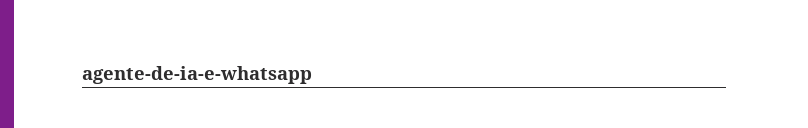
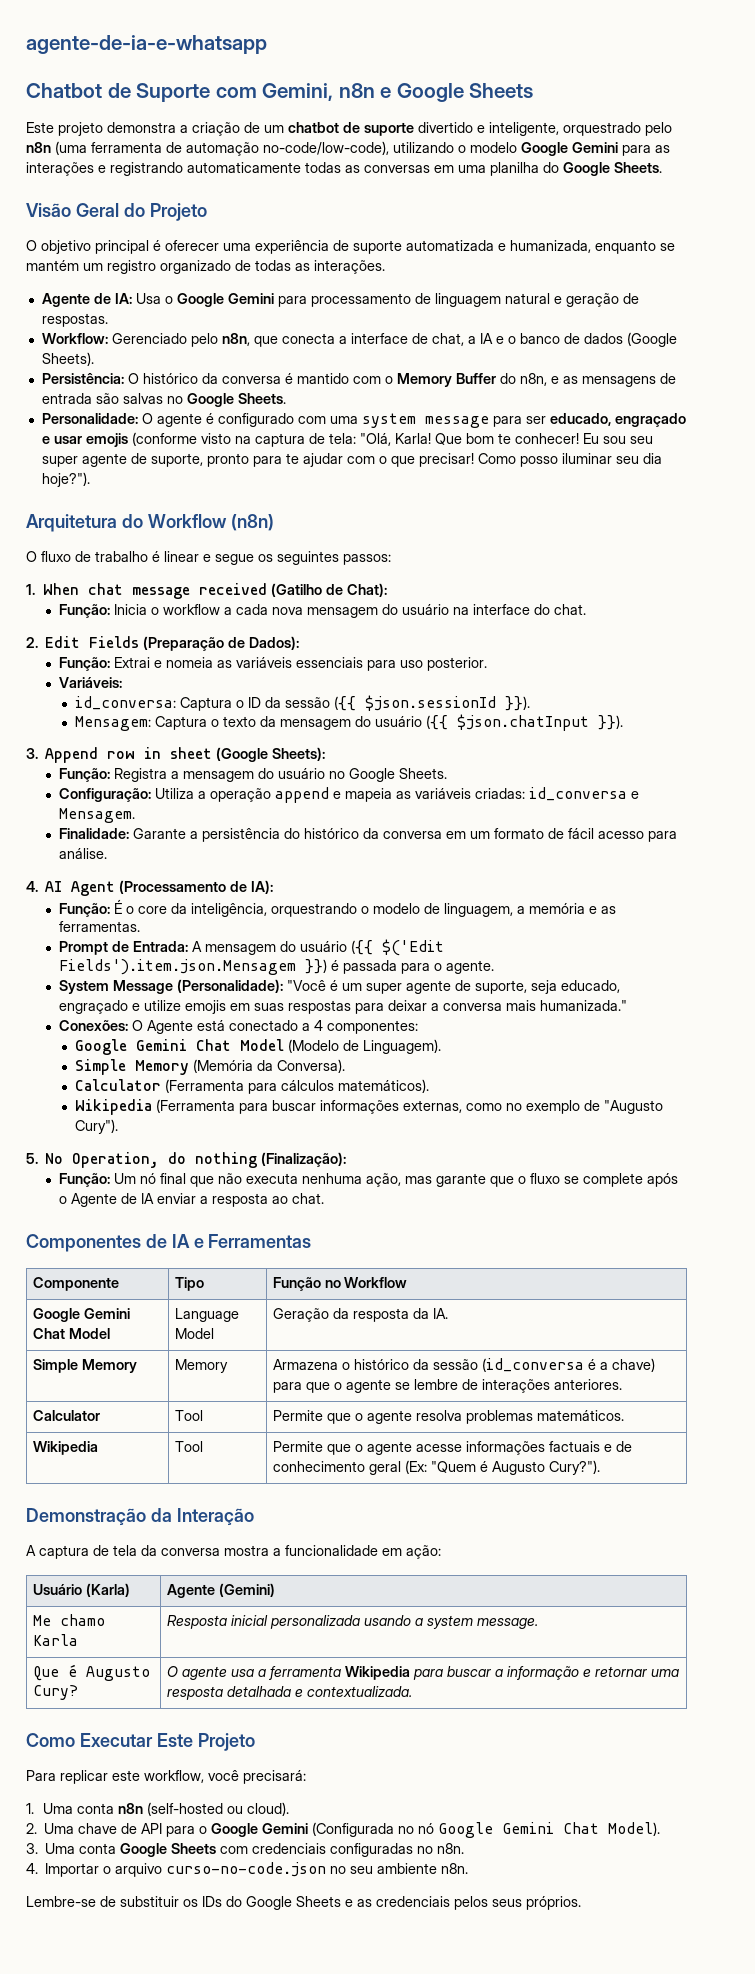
+ Chatbot de Suporte com Gemini, n8n e Google Sheets
+ Este projeto demonstra a criação de um chatbot de suporte divertido e inteligente, orquestrado pelo n8n (uma ferramenta de automação no-code/low-code), utilizando o modelo Google Gemini para as interações e registrando automaticamente todas as conversas em uma planilha do Google Sheets.
+ Visão Geral do Projeto
+ O objetivo principal é oferecer uma experiência de suporte automatizada e humanizada, enquanto se mantém um registro organizado de todas as interações.
+ Agente de IA: Usa o Google Gemini para processamento de linguagem natural e geração de respostas.
+ Workflow: Gerenciado pelo n8n, que conecta a interface de chat, a IA e o banco de dados (Google Sheets).
+ Persistência: O histórico da conversa é mantido com o Memory Buffer do n8n, e as mensagens de entrada são salvas no Google Sheets.
+ Personalidade: O agente é configurado com uma system message para ser educado, engraçado e usar emojis (conforme visto na captura de tela: "Olá, Karla! Que bom te conhecer! Eu sou seu super agente de suporte, pronto para te ajudar com o que precisar! Como posso iluminar seu dia hoje?").
+ Arquitetura do Workflow (n8n)
+ O fluxo de trabalho é linear e segue os seguintes passos:
+ 1. When chat message received (Gatilho de Chat):
+ Função: Inicia o workflow a cada nova mensagem do usuário na interface do chat.
+ 2. Edit Fields (Preparação de Dados):
+ Função: Extrai e nomeia as variáveis essenciais para uso posterior.
+ Variáveis:
+ id_conversa: Captura o ID da sessão ({{ $json.sessionId }}).
+ Mensagem: Captura o texto da mensagem do usuário ({{ $json.chatInput }}).
+ 3. Append row in sheet (Google Sheets):
+ Função: Registra a mensagem do usuário no Google Sheets.
+ Configuração: Utiliza a operação append e mapeia as variáveis criadas: id_conversa e Mensagem.
+ Finalidade: Garante a persistência do histórico da conversa em um formato de fácil acesso para análise.
+ 4. AI Agent (Processamento de IA):
+ Função: É o core da inteligência, orquestrando o modelo de linguagem, a memória e as ferramentas.
+ Prompt de Entrada: A mensagem do usuário ({{ $('Edit Fields').item.json.Mensagem }}) é passada para o agente.
+ System Message (Personalidade): "Você é um super agente de suporte, seja educado, engraçado e utilize emojis em suas respostas para deixar a conversa mais humanizada."
+ Conexões: O Agente está conectado a 4 componentes:
+ Google Gemini Chat Model (Modelo de Linguagem).
+ Simple Memory (Memória da Conversa).
+ Calculator (Ferramenta para cálculos matemáticos).
+ Wikipedia (Ferramenta para buscar informações externas, como no exemplo de "Augusto Cury").
+ 5. No Operation, do nothing (Finalização):
+ Função: Um nó final que não executa nenhuma ação, mas garante que o fluxo se complete após o Agente de IA enviar a resposta ao chat.
+ Componentes de IA e Ferramentas
+ Componente | Tipo | Função no Workflow
+ Google Gemini Chat Model | Language Model | Geração da resposta da IA.
+ Simple Memory | Memory | Armazena o histórico da sessão (id_conversa é a chave) para que o agente se lembre de interações anteriores.
+ Calculator | Tool | Permite que o agente resolva problemas matemáticos.
+ Wikipedia | Tool | Permite que o agente acesse informações factuais e de conhecimento geral (Ex: "Quem é Augusto Cury?").
+ Demonstração da Interação
+ A captura de tela da conversa mostra a funcionalidade em ação:
+ Usuário (Karla) | Agente (Gemini)
+ Me chamo Karla | Resposta inicial personalizada usando a system message.
+ Que é Augusto Cury? | O agente usa a ferramenta Wikipedia para buscar a informação e retornar uma resposta detalhada e contextualizada.
+ Como Executar Este Projeto
+ Para replicar este workflow, você precisará:
+ 1. Uma conta n8n (self-hosted ou cloud).
+ 2. Uma chave de API para o Google Gemini (Configurada no nó Google Gemini Chat Model).
+ 3. Uma conta Google Sheets com credenciais configuradas no n8n.
+ 4. Importar o arquivo curso-no-code.json no seu ambiente n8n.
+ Lembre-se de substituir os IDs do Google Sheets e as credenciais pelos seus próprios.

